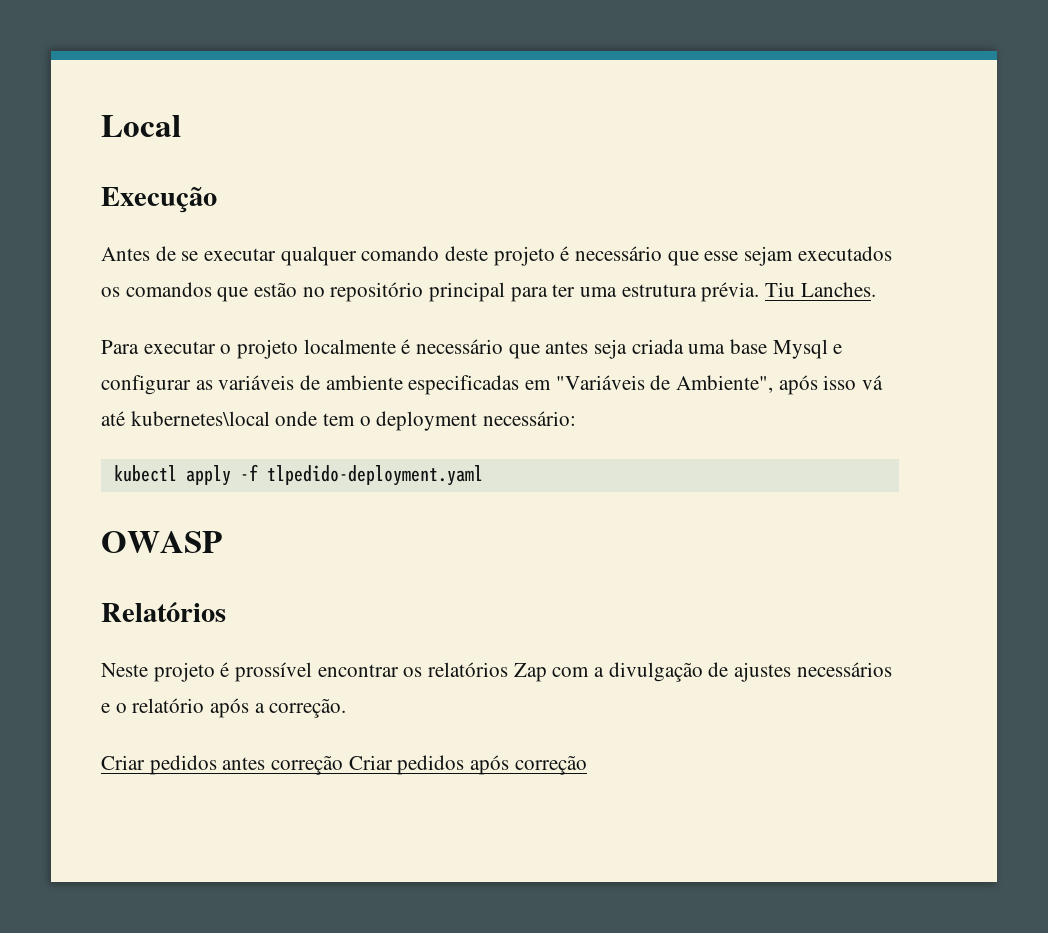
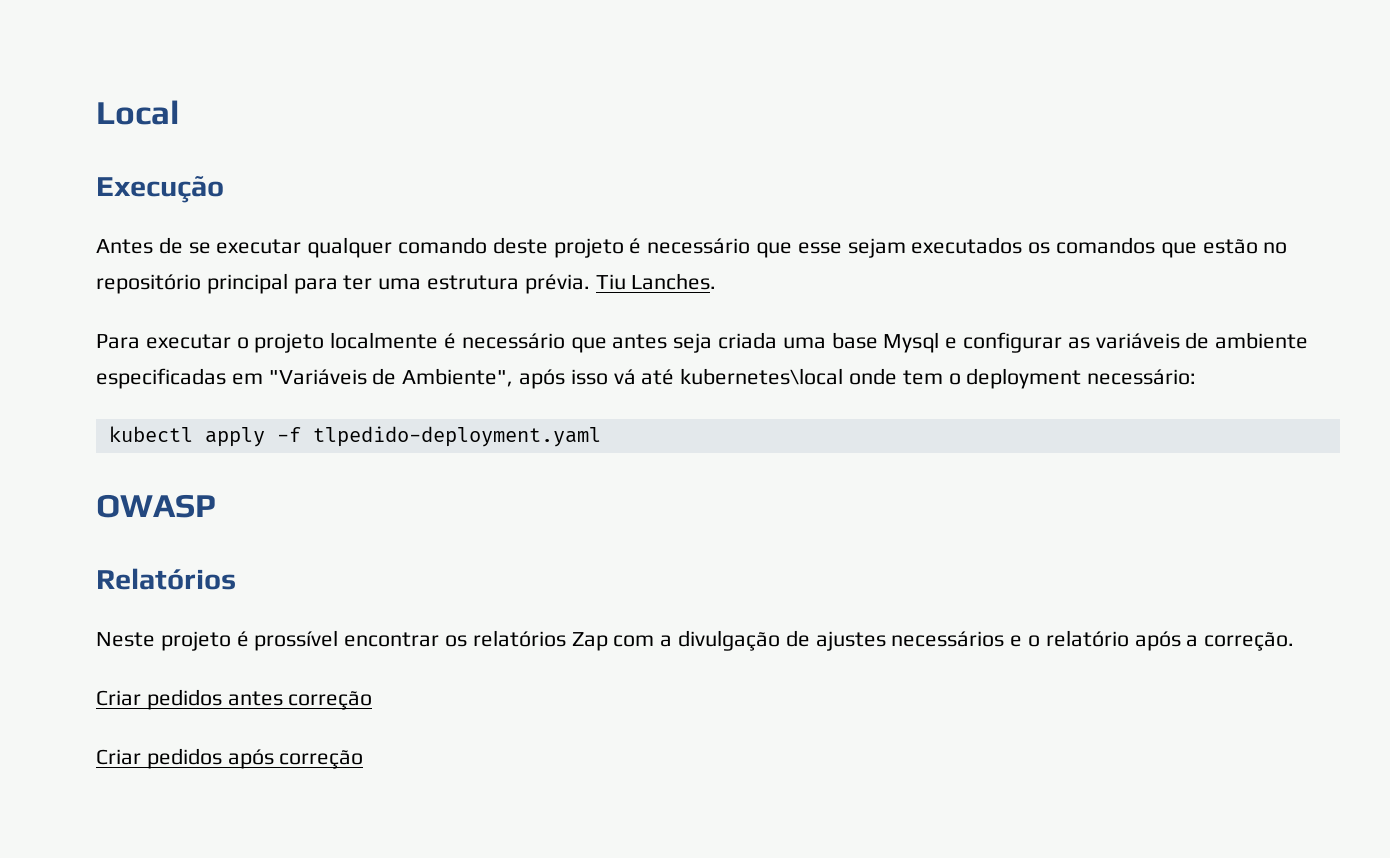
- Criar pedidos antes correção Criar pedidos após correção
+ Criar pedidos antes correção
+ Criar pedidos após correção

